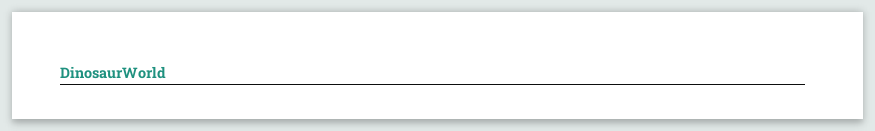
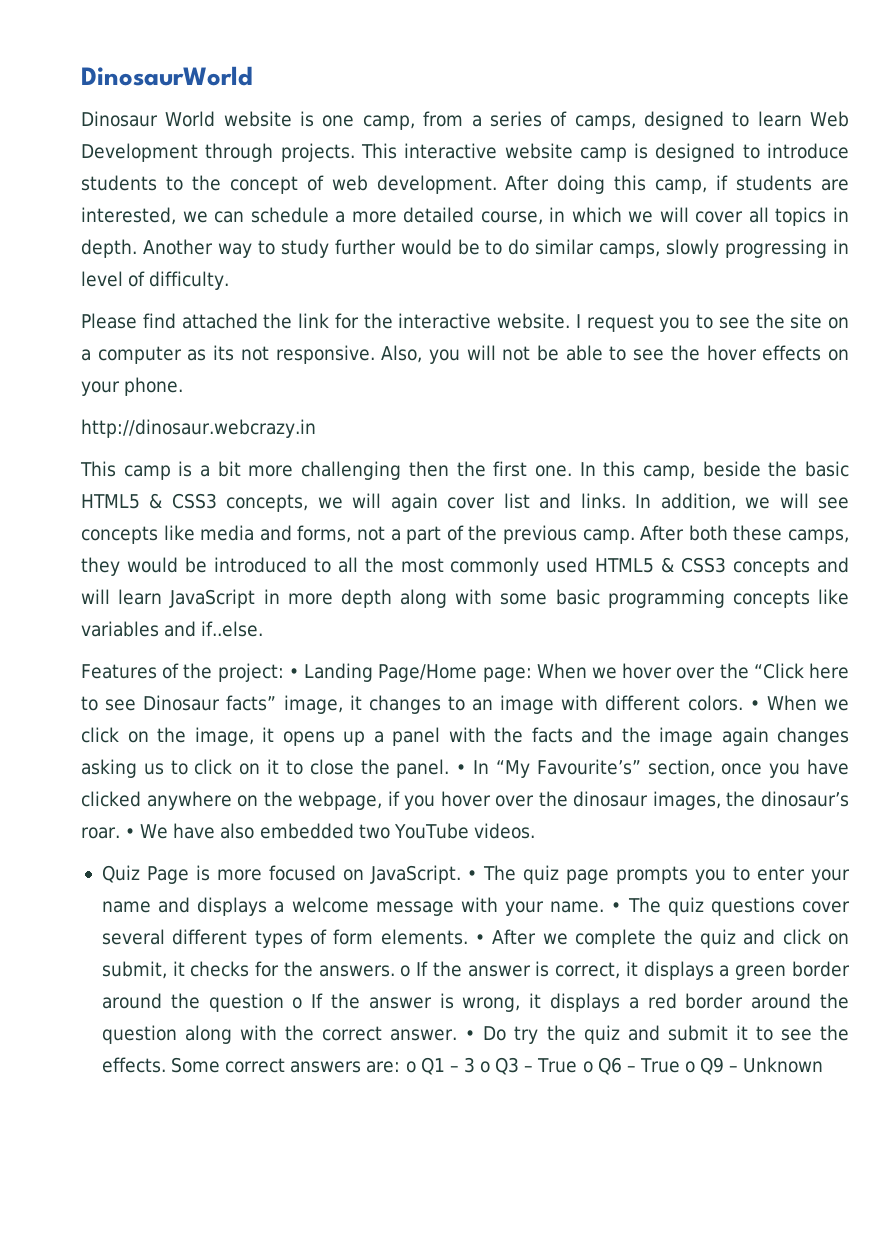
+ Dinosaur World website is one camp, from a series of camps, designed to learn Web Development through projects. This interactive website camp is designed to introduce students to the concept of web development. After doing this camp, if students are interested, we can schedule a more detailed course, in which we will cover all topics in depth. Another way to study further would be to do similar camps, slowly progressing in level of difficulty.
+ Please find attached the link for the interactive website. I request you to see the site on a computer as its not responsive. Also, you will not be able to see the hover effects on your phone.
+ http://dinosaur.webcrazy.in
+ This camp is a bit more challenging then the first one. In this camp, beside the basic HTML5 & CSS3 concepts, we will again cover list and links. In addition, we will see concepts like media and forms, not a part of the previous camp. After both these camps, they would be introduced to all the most commonly used HTML5 & CSS3 concepts and will learn JavaScript in more depth along with some basic programming concepts like variables and if..else.
+ Features of the project: • Landing Page/Home page: When we hover over the “Click here to see Dinosaur facts” image, it changes to an image with different colors. • When we click on the image, it opens up a panel with the facts and the image again changes asking us to click on it to close the panel. • In “My Favourite’s” section, once you have clicked anywhere on the webpage, if you hover over the dinosaur images, the dinosaur’s roar. • We have also embedded two YouTube videos.
+ Quiz Page is more focused on JavaScript. • The quiz page prompts you to enter your name and displays a welcome message with your name. • The quiz questions cover several different types of form elements. • After we complete the quiz and click on submit, it checks for the answers. o If the answer is correct, it displays a green border around the question o If the answer is wrong, it displays a red border around the question along with the correct answer. • Do try the quiz and submit it to see the effects. Some correct answers are: o Q1 – 3 o Q3 – True o Q6 – True o Q9 – Unknown

